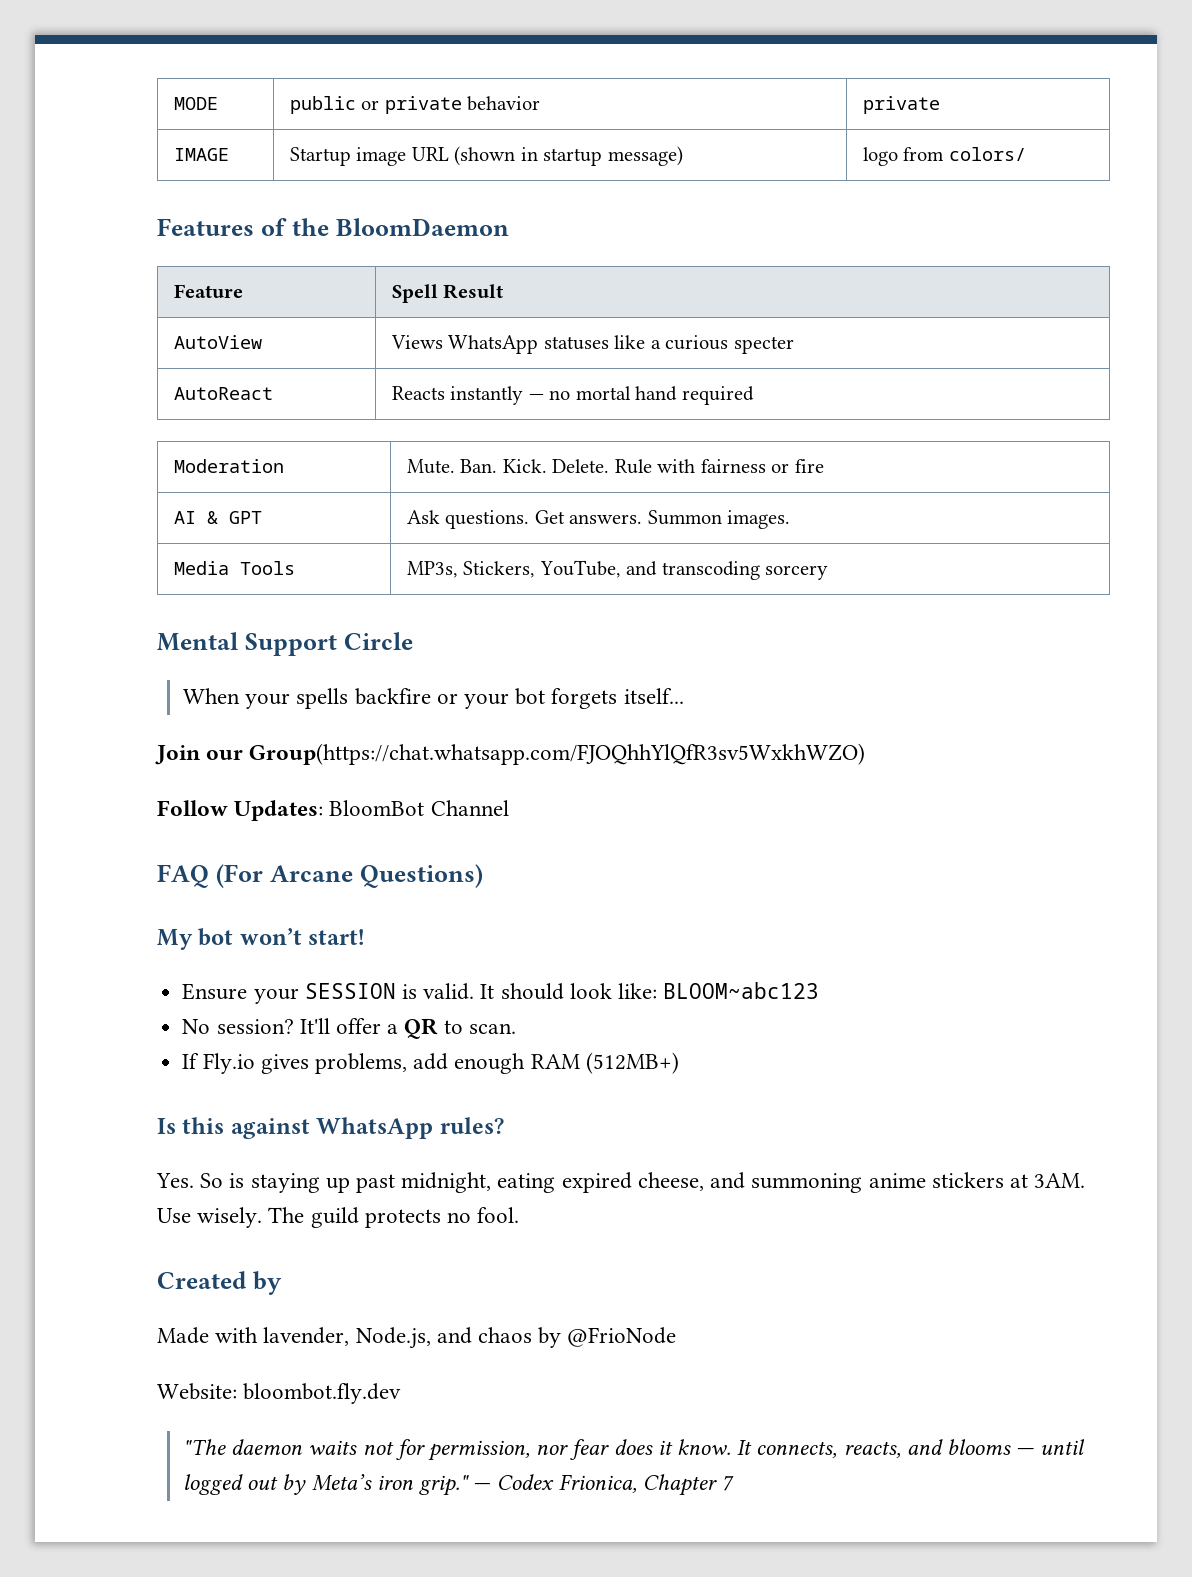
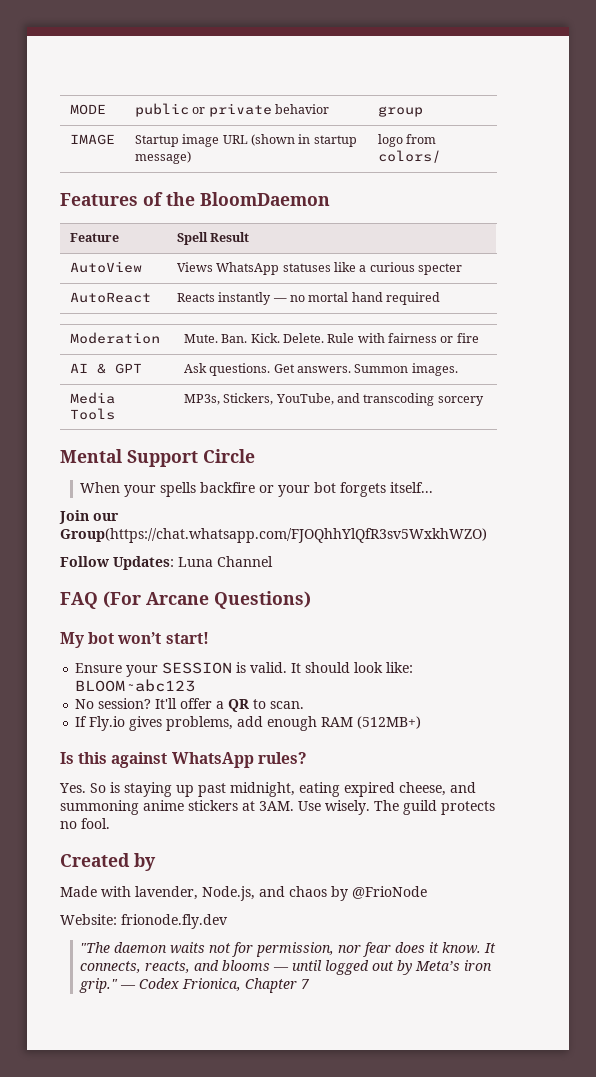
- MODE | public or private behavior | private
+ MODE | public or private behavior | group
- Follow Updates: BloomBot Channel
+ Follow Updates: Luna Channel
- Website: bloombot.fly.dev
+ Website: frionode.fly.dev

